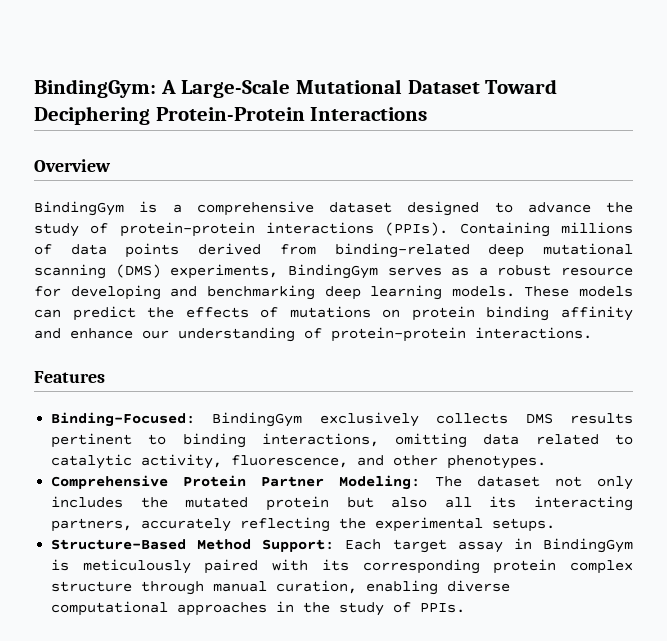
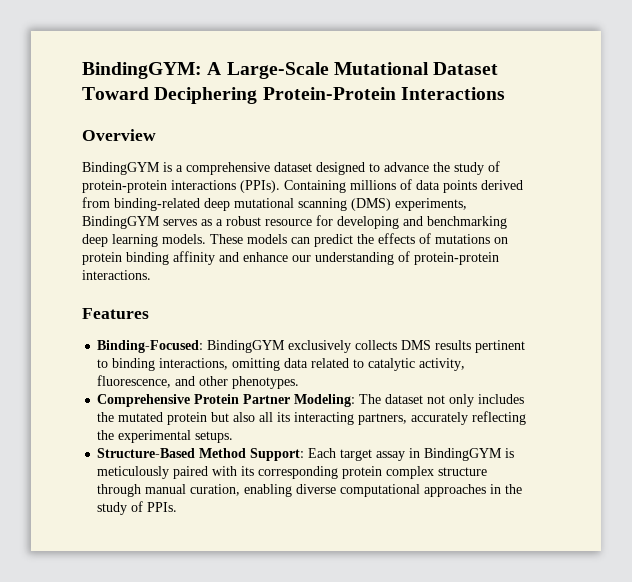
- BindingGym: A Large-Scale Mutational Dataset Toward Deciphering Protein-Protein Interactions
+ BindingGYM: A Large-Scale Mutational Dataset Toward Deciphering Protein-Protein Interactions
- BindingGym is a comprehensive dataset designed to advance the study of protein-protein interactions (PPIs).
+ BindingGYM is a comprehensive dataset designed to advance the study of protein-protein interactions (PPIs).
- Containing millions of data points derived from binding-related deep mutational scanning (DMS) experiments, BindingGym serves as a robust resource for developing and benchmarking deep learning models.
+ Containing millions of data points derived from binding-related deep mutational scanning (DMS) experiments, BindingGYM serves as a robust resource for developing and benchmarking deep learning models.
- Binding-Focused: BindingGym exclusively collects DMS results pertinent to binding interactions, omitting data related to catalytic activity, fluorescence, and other phenotypes.
+ Binding-Focused: BindingGYM exclusively collects DMS results pertinent to binding interactions, omitting data related to catalytic activity, fluorescence, and other phenotypes.
- Structure-Based Method Support: Each target assay in BindingGym is meticulously paired with its corresponding protein complex structure through manual curation, enabling diverse computational approaches in the study of PPIs.
+ Structure-Based Method Support: Each target assay in BindingGYM is meticulously paired with its corresponding protein complex structure through manual curation, enabling diverse computational approaches in the study of PPIs.

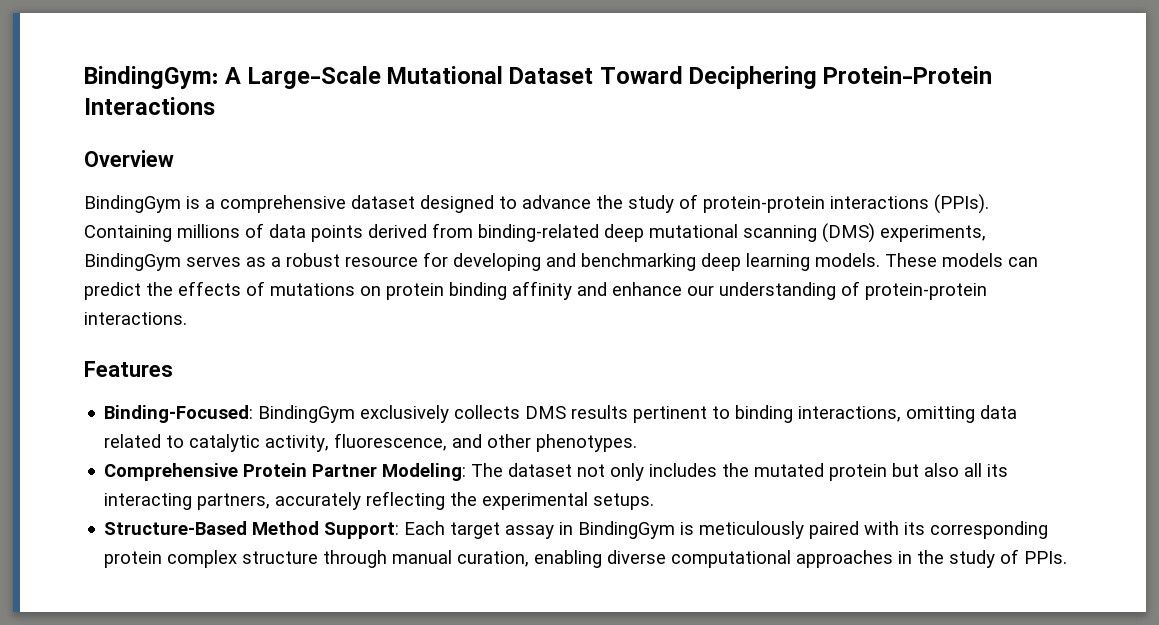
- BindingGYM: A Large-Scale Mutational Dataset Toward Deciphering Protein-Protein Interactions
+ BindingGym: A Large-Scale Mutational Dataset Toward Deciphering Protein-Protein Interactions
- BindingGYM is a comprehensive dataset designed to advance the study of protein-protein interactions (PPIs).
+ BindingGym is a comprehensive dataset designed to advance the study of protein-protein interactions (PPIs).
- Containing millions of data points derived from binding-related deep mutational scanning (DMS) experiments, BindingGYM serves as a robust resource for developing and benchmarking deep learning models.
+ Containing millions of data points derived from binding-related deep mutational scanning (DMS) experiments, BindingGym serves as a robust resource for developing and benchmarking deep learning models.
- Binding-Focused: BindingGYM exclusively collects DMS results pertinent to binding interactions, omitting data related to catalytic activity, fluorescence, and other phenotypes.
+ Binding-Focused: BindingGym exclusively collects DMS results pertinent to binding interactions, omitting data related to catalytic activity, fluorescence, and other phenotypes.
- Structure-Based Method Support: Each target assay in BindingGYM is meticulously paired with its corresponding protein complex structure through manual curation, enabling diverse computational approaches in the study of PPIs.
+ Structure-Based Method Support: Each target assay in BindingGym is meticulously paired with its corresponding protein complex structure through manual curation, enabling diverse computational approaches in the study of PPIs.

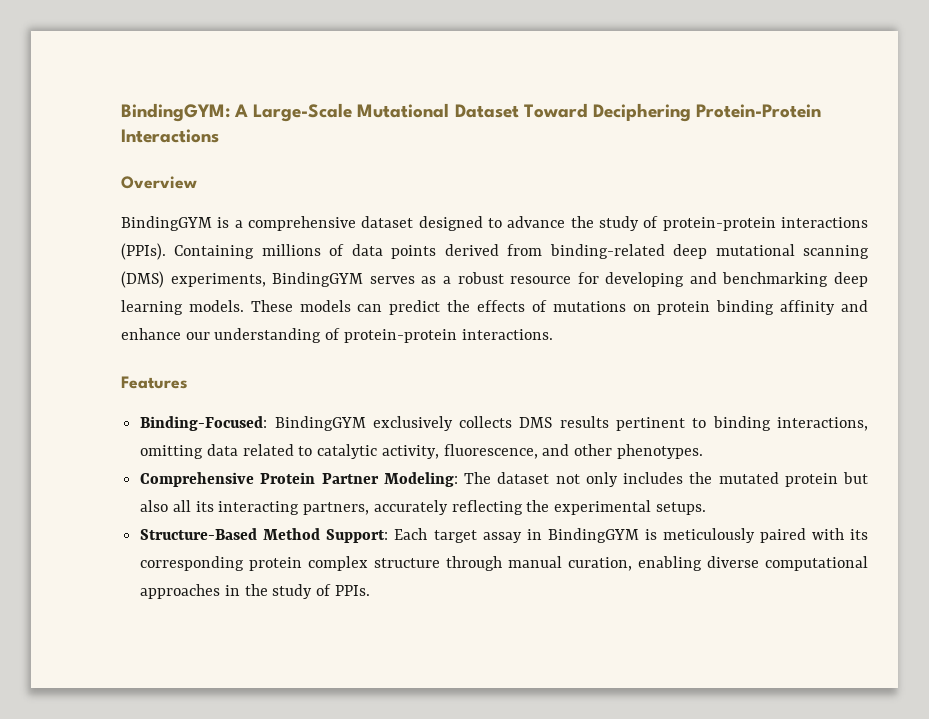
- BindingGym: A Large-Scale Mutational Dataset Toward Deciphering Protein-Protein Interactions
+ BindingGYM: A Large-Scale Mutational Dataset Toward Deciphering Protein-Protein Interactions
- BindingGym is a comprehensive dataset designed to advance the study of protein-protein interactions (PPIs).
+ BindingGYM is a comprehensive dataset designed to advance the study of protein-protein interactions (PPIs).
- Containing millions of data points derived from binding-related deep mutational scanning (DMS) experiments, BindingGym serves as a robust resource for developing and benchmarking deep learning models.
+ Containing millions of data points derived from binding-related deep mutational scanning (DMS) experiments, BindingGYM serves as a robust resource for developing and benchmarking deep learning models.
- Binding-Focused: BindingGym exclusively collects DMS results pertinent to binding interactions, omitting data related to catalytic activity, fluorescence, and other phenotypes.
+ Binding-Focused: BindingGYM exclusively collects DMS results pertinent to binding interactions, omitting data related to catalytic activity, fluorescence, and other phenotypes.
- Structure-Based Method Support: Each target assay in BindingGym is meticulously paired with its corresponding protein complex structure through manual curation, enabling diverse computational approaches in the study of PPIs.
+ Structure-Based Method Support: Each target assay in BindingGYM is meticulously paired with its corresponding protein complex structure through manual curation, enabling diverse computational approaches in the study of PPIs.

